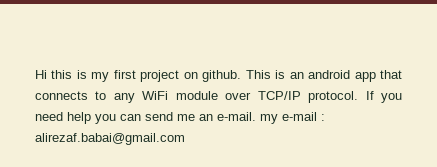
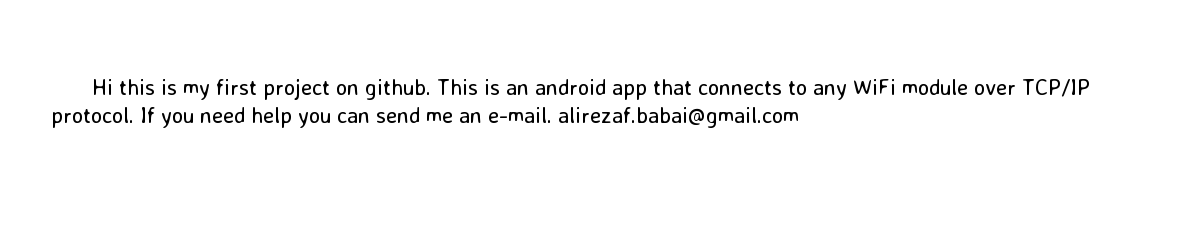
- If you need help you can send me an e-mail. my e-mail : alirezaf.babai@gmail.com
+ If you need help you can send me an e-mail. alirezaf.babai@gmail.com

